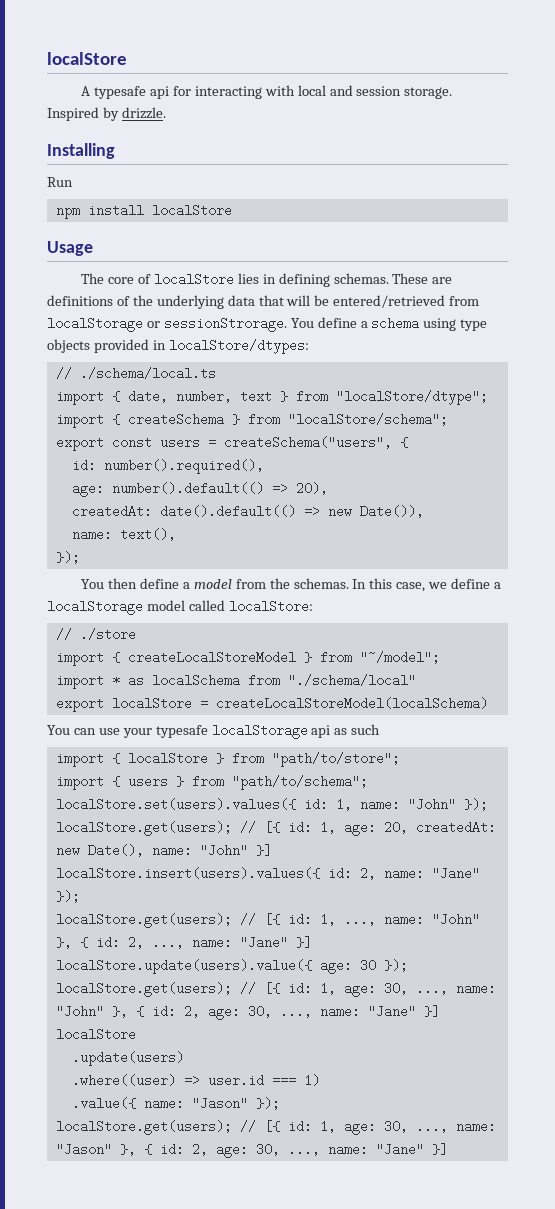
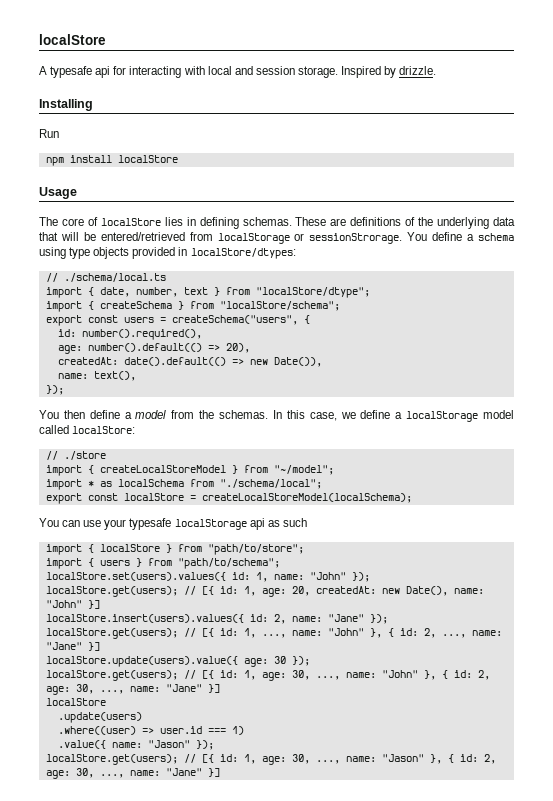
- import * as localSchema from "./schema/local"
- export localStore = createLocalStoreModel(localSchema)
+ import * as localSchema from "./schema/local";
+ export const localStore = createLocalStoreModel(localSchema);

